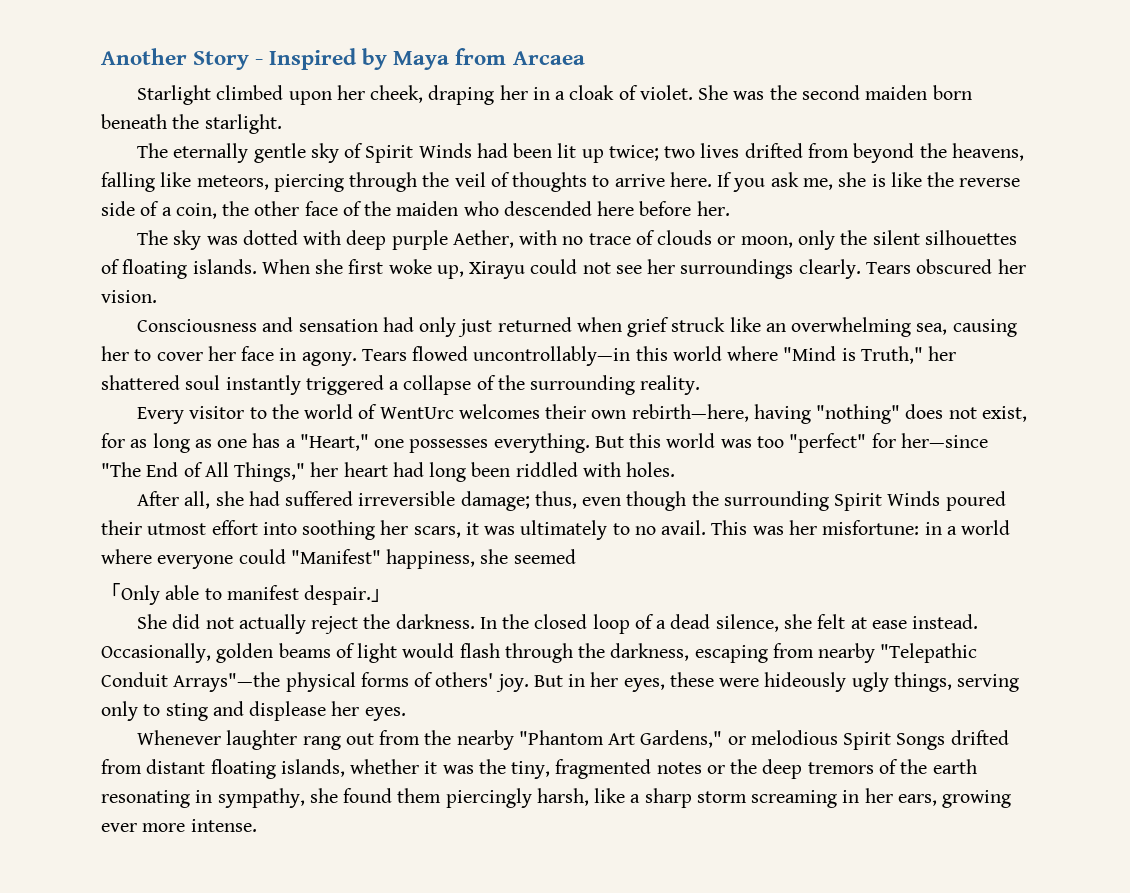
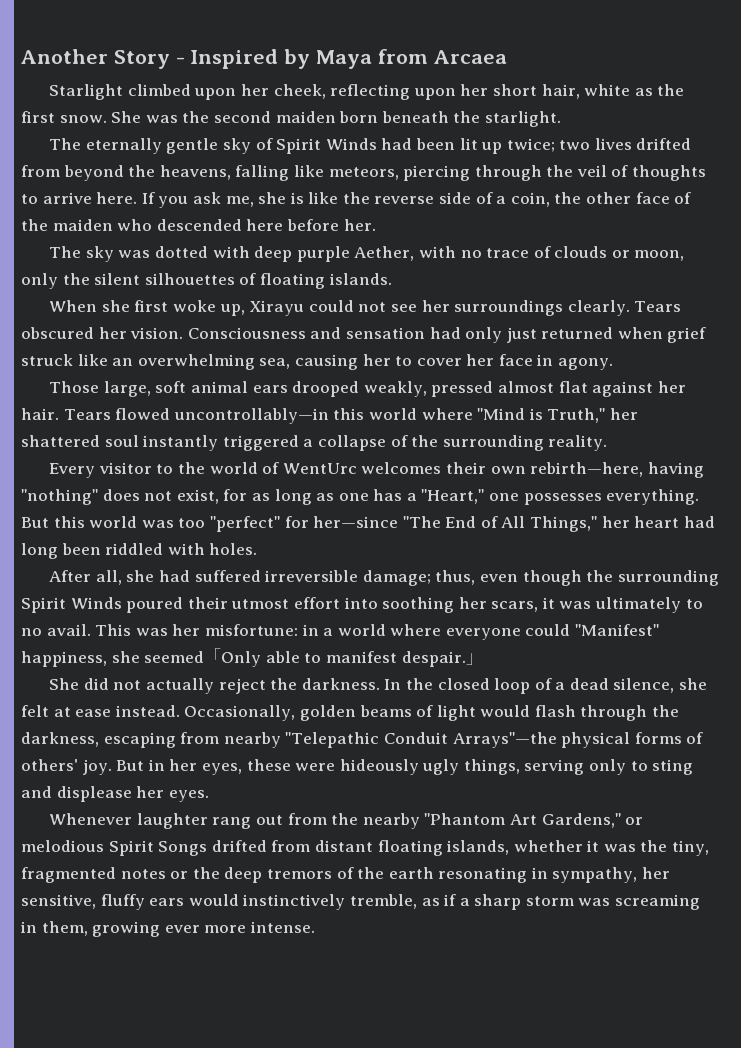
- Starlight climbed upon her cheek, draping her in a cloak of violet.
+ Starlight climbed upon her cheek, reflecting upon her short hair, white as the first snow.
- The sky was dotted with deep purple Aether, with no trace of clouds or moon, only the silent silhouettes of floating islands. When she first woke up, Xirayu could not see her surroundings clearly.
+ The sky was dotted with deep purple Aether, with no trace of clouds or moon, only the silent silhouettes of floating islands.
+ When she first woke up, Xirayu could not see her surroundings clearly.
- Tears obscured her vision.
- Consciousness and sensation had only just returned when grief struck like an overwhelming sea, causing her to cover her face in agony.
+ Tears obscured her vision. Consciousness and sensation had only just returned when grief struck like an overwhelming sea, causing her to cover her face in agony.
+ Those large, soft animal ears drooped weakly, pressed almost flat against her hair.
- This was her misfortune: in a world where everyone could "Manifest" happiness, she seemed
- 「Only able to manifest despair.」
+ This was her misfortune: in a world where everyone could "Manifest" happiness, she seemed「Only able to manifest despair.」
- Whenever laughter rang out from the nearby "Phantom Art Gardens," or melodious Spirit Songs drifted from distant floating islands, whether it was the tiny, fragmented notes or the deep tremors of the earth resonating in sympathy, she found them piercingly harsh, like a sharp storm screaming in her ears, growing ever more intense.
+ Whenever laughter rang out from the nearby "Phantom Art Gardens," or melodious Spirit Songs drifted from distant floating islands, whether it was the tiny, fragmented notes or the deep tremors of the earth resonating in sympathy, her sensitive, fluffy ears would instinctively tremble, as if a sharp storm was screaming in them, growing ever more intense.

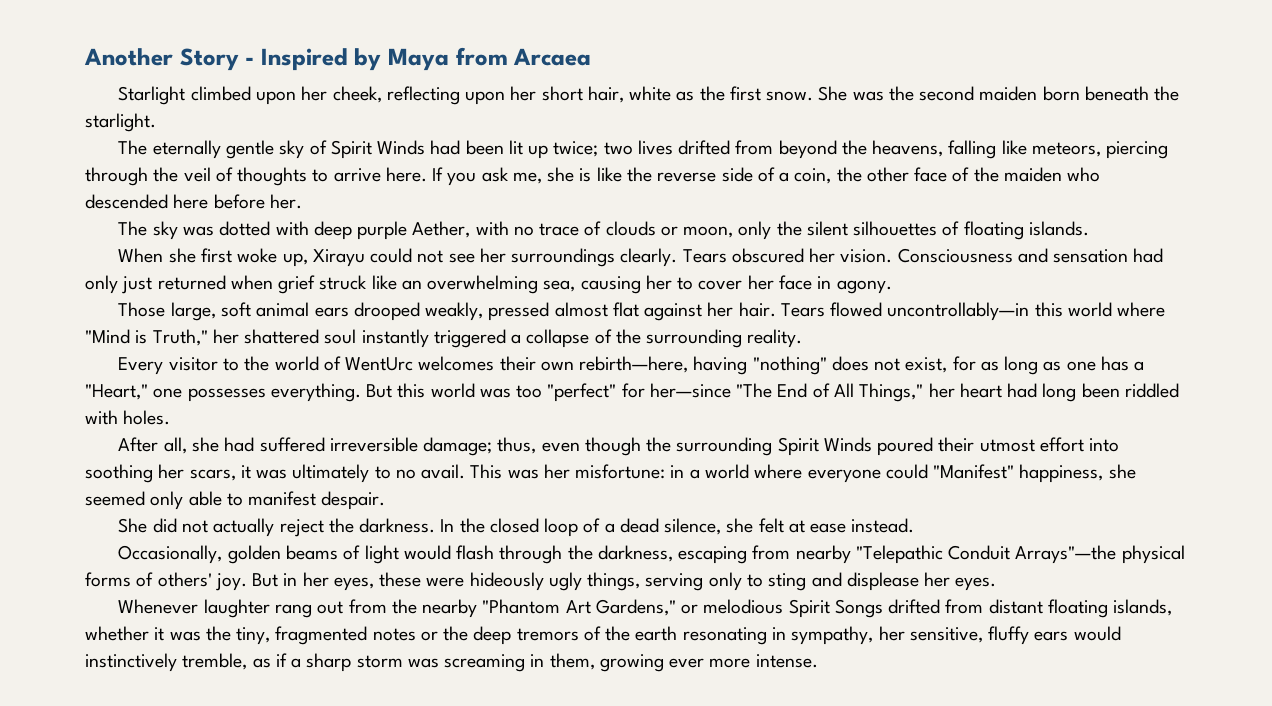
- This was her misfortune: in a world where everyone could "Manifest" happiness, she seemed「Only able to manifest despair.」
+ This was her misfortune: in a world where everyone could "Manifest" happiness, she seemed only able to manifest despair.
- In the closed loop of a dead silence, she felt at ease instead. Occasionally, golden beams of light would flash through the darkness, escaping from nearby "Telepathic Conduit Arrays"—the physical forms of others' joy.
+ In the closed loop of a dead silence, she felt at ease instead.
+ Occasionally, golden beams of light would flash through the darkness, escaping from nearby "Telepathic Conduit Arrays"—the physical forms of others' joy.

